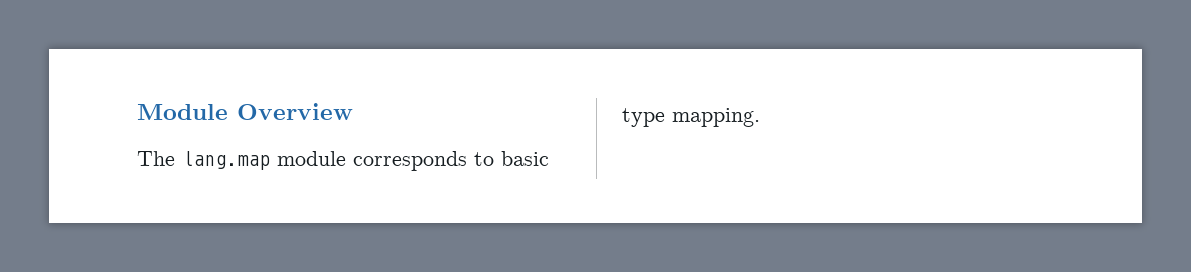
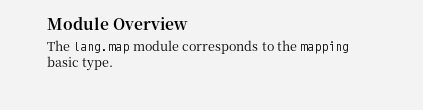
- The lang.map module corresponds to basic type mapping.
+ The lang.map module corresponds to the mapping basic type.

